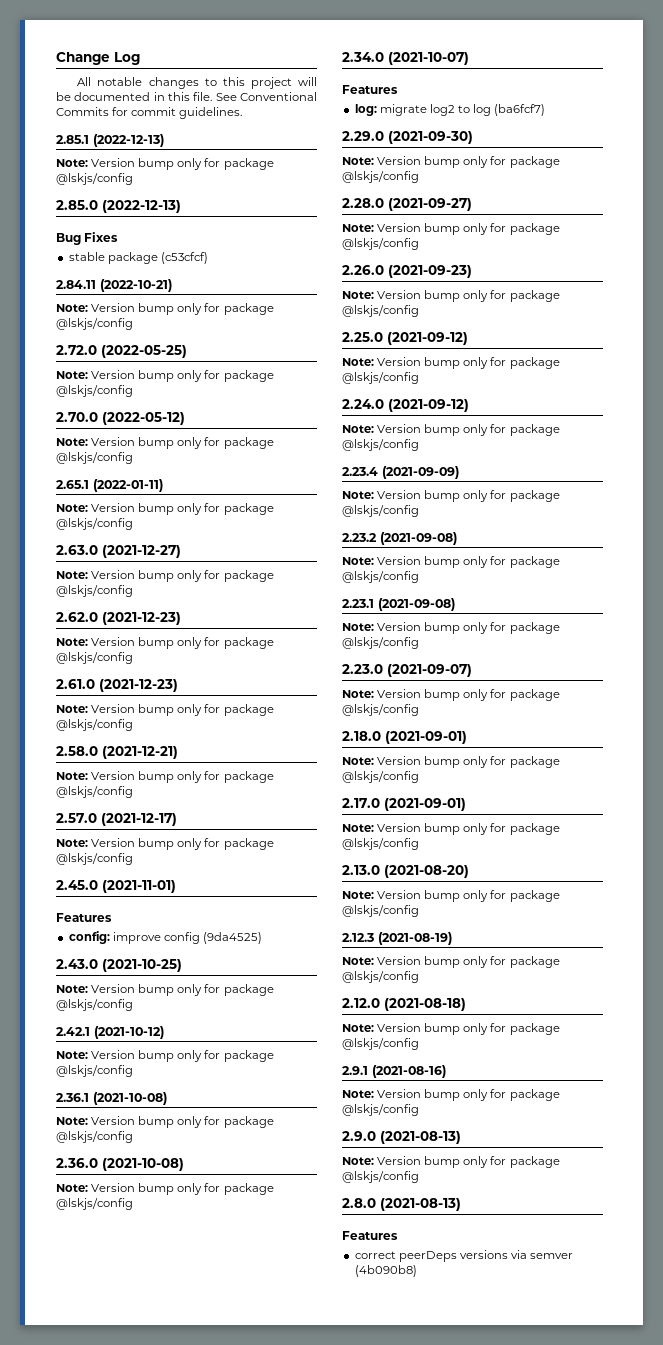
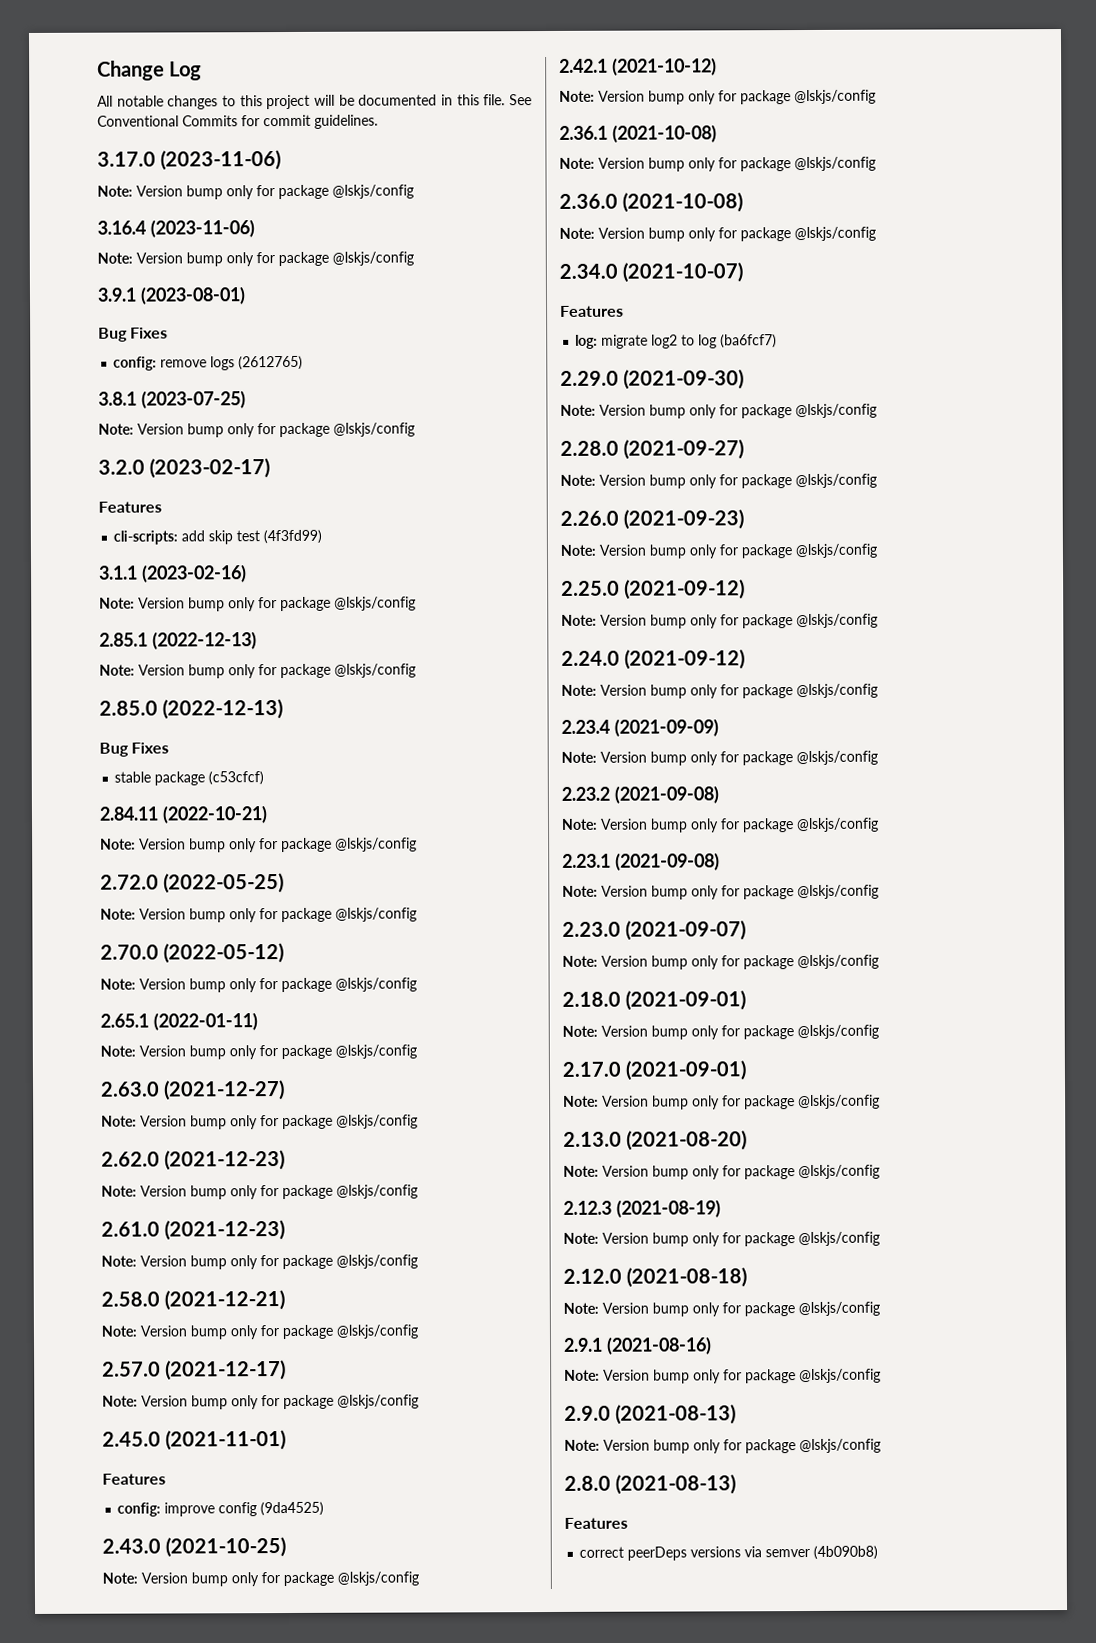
+ 3.17.0 (2023-11-06)
+ Note: Version bump only for package @lskjs/config
+ 3.16.4 (2023-11-06)
+ Note: Version bump only for package @lskjs/config
+ 3.9.1 (2023-08-01)
+ Bug Fixes
+ config: remove logs (2612765)
+ 3.8.1 (2023-07-25)
+ Note: Version bump only for package @lskjs/config
+ 3.2.0 (2023-02-17)
+ Features
+ cli-scripts: add skip test (4f3fd99)
+ 3.1.1 (2023-02-16)
+ Note: Version bump only for package @lskjs/config

